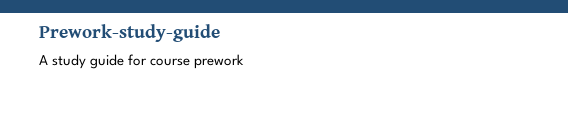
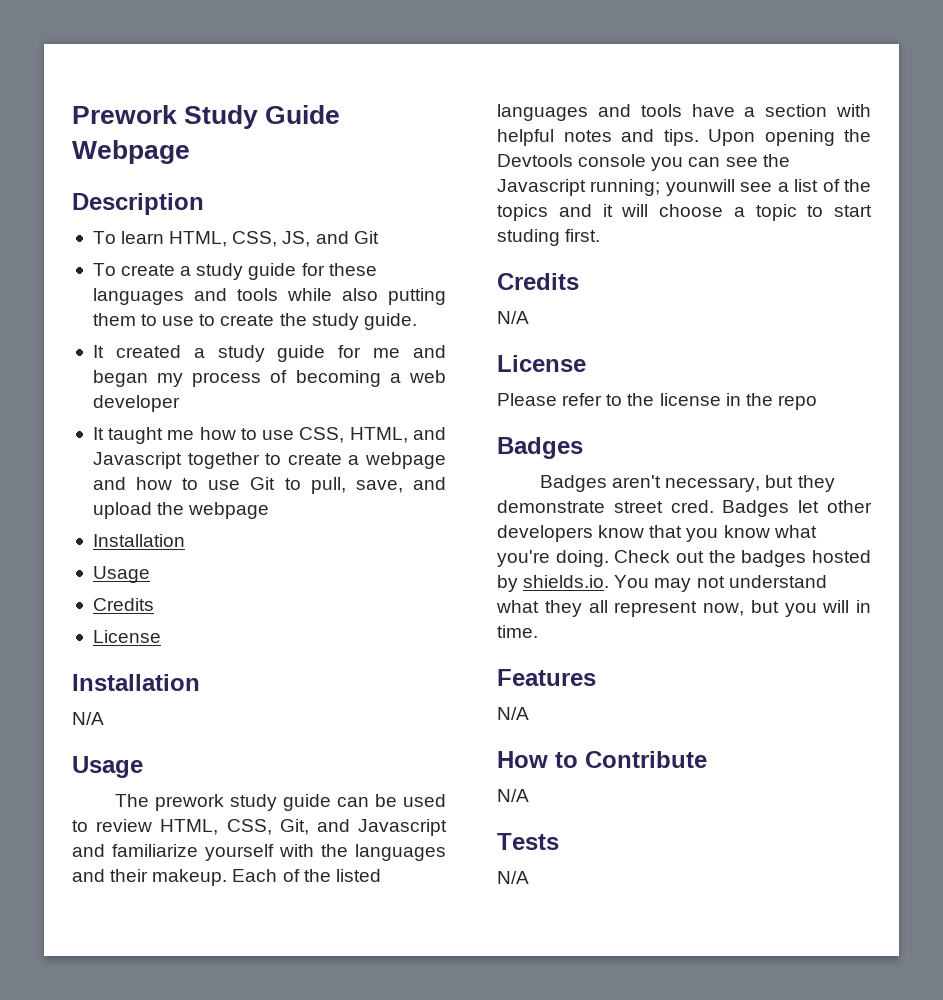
- Prework-study-guide
- A study guide for course prework
+ Prework Study Guide Webpage
+ Description
+ To learn HTML, CSS, JS, and Git
+ To create a study guide for these languages and tools while also putting them to use to create the study guide.
+ It created a study guide for me and began my process of becoming a web developer
+ It taught me how to use CSS, HTML, and Javascript together to create a webpage and how to use Git to pull, save, and upload the webpage
+ Installation
+ Usage
+ Credits
+ License
+ Installation
+ N/A
+ Usage
+ The prework study guide can be used to review HTML, CSS, Git, and Javascript and familiarize yourself with the languages and their makeup. Each of the listed languages and tools have a section with helpful notes and tips. Upon opening the Devtools console you can see the Javascript running; younwill see a list of the topics and it will choose a topic to start studing first.
+ Credits
+ N/A
+ License
+ Please refer to the license in the repo
+ Badges
+ Badges aren't necessary, but they demonstrate street cred. Badges let other developers know that you know what you're doing. Check out the badges hosted by shields.io. You may not understand what they all represent now, but you will in time.
+ Features
+ N/A
+ How to Contribute
+ N/A
+ Tests
+ N/A

